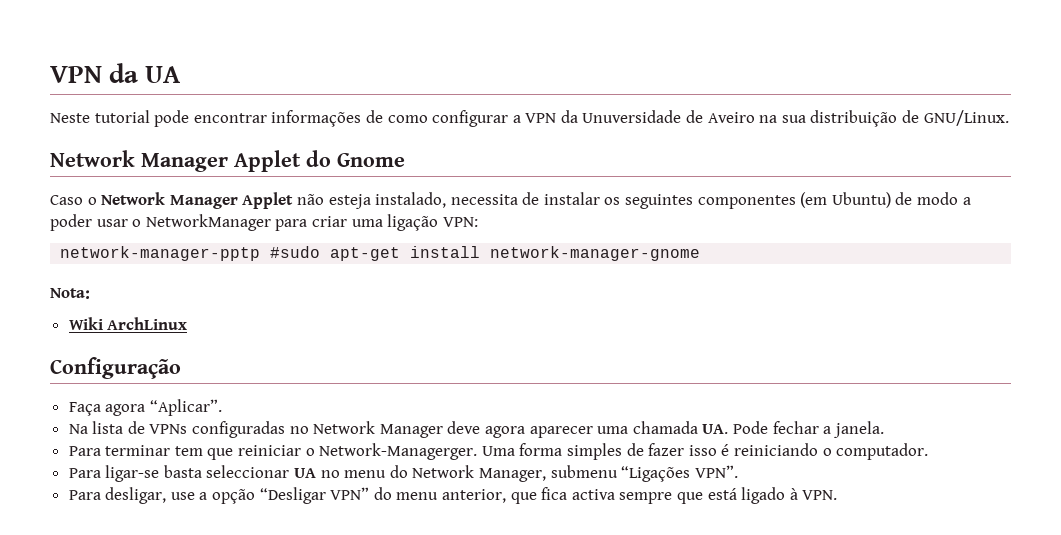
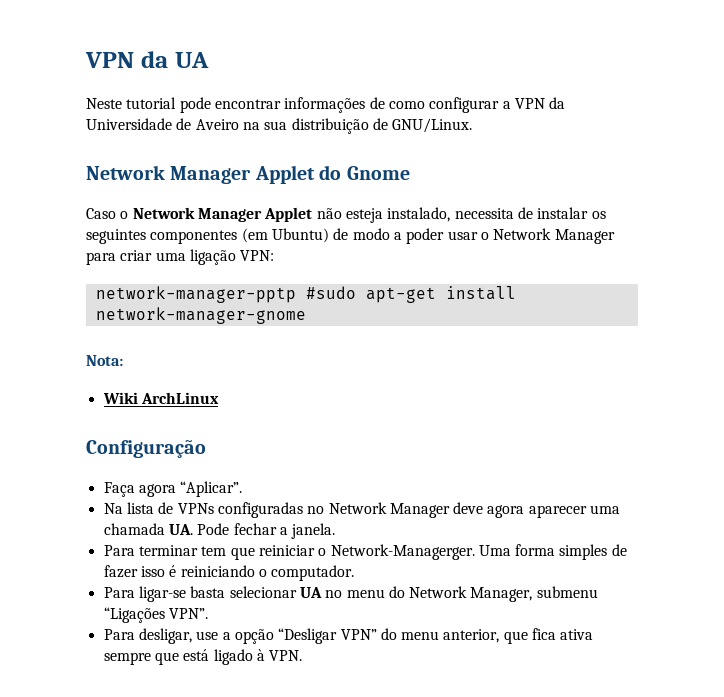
- Neste tutorial pode encontrar informações de como configurar a VPN da Unuversidade de Aveiro na sua distribuição de GNU/Linux.
+ Neste tutorial pode encontrar informações de como configurar a VPN da Universidade de Aveiro na sua distribuição de GNU/Linux.
- Caso o Network Manager Applet não esteja instalado, necessita de instalar os seguintes componentes (em Ubuntu) de modo a poder usar o NetworkManager para criar uma ligação VPN:
+ Caso o Network Manager Applet não esteja instalado, necessita de instalar os seguintes componentes (em Ubuntu) de modo a poder usar o Network Manager para criar uma ligação VPN:
- Para ligar-se basta seleccionar UA no menu do Network Manager, submenu “Ligações VPN”.
+ Para ligar-se basta selecionar UA no menu do Network Manager, submenu “Ligações VPN”.
- Para desligar, use a opção “Desligar VPN” do menu anterior, que fica activa sempre que está ligado à VPN.
+ Para desligar, use a opção “Desligar VPN” do menu anterior, que fica ativa sempre que está ligado à VPN.

